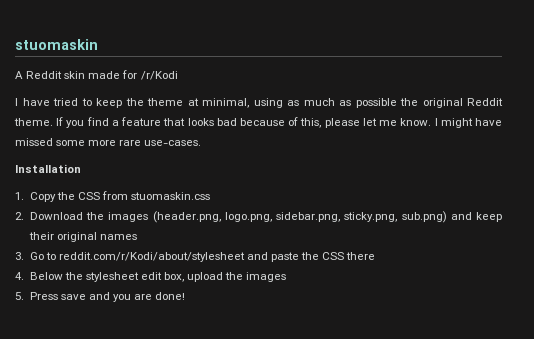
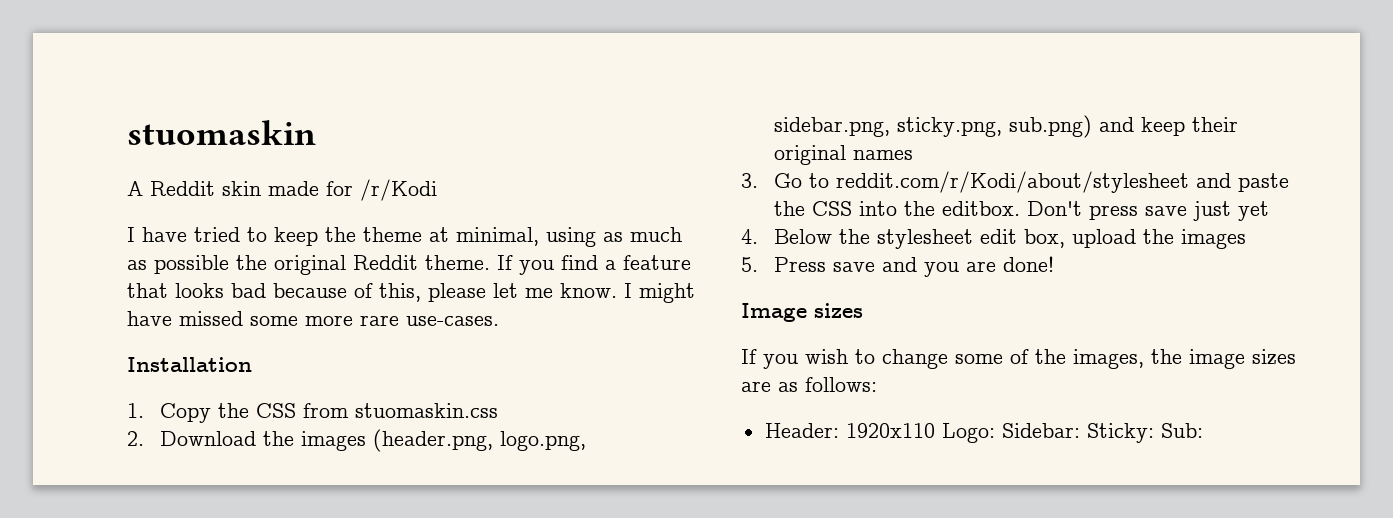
- 3. Go to reddit.com/r/Kodi/about/stylesheet and paste the CSS there
+ 3. Go to reddit.com/r/Kodi/about/stylesheet and paste the CSS into the editbox. Don't press save just yet
+ Image sizes
+ If you wish to change some of the images, the image sizes are as follows:
+ Header: 1920x110 Logo: Sidebar: Sticky: Sub:

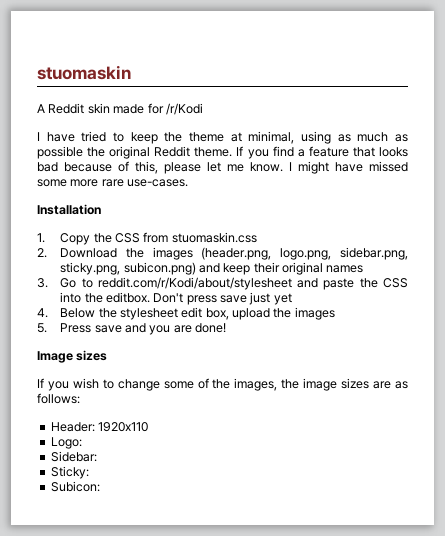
- 2. Download the images (header.png, logo.png, sidebar.png, sticky.png, sub.png) and keep their original names
+ 2. Download the images (header.png, logo.png, sidebar.png, sticky.png, subicon.png) and keep their original names
- Header: 1920x110 Logo: Sidebar: Sticky: Sub:
+ Header: 1920x110
+ Logo:
+ Sidebar:
+ Sticky:
+ Subicon:

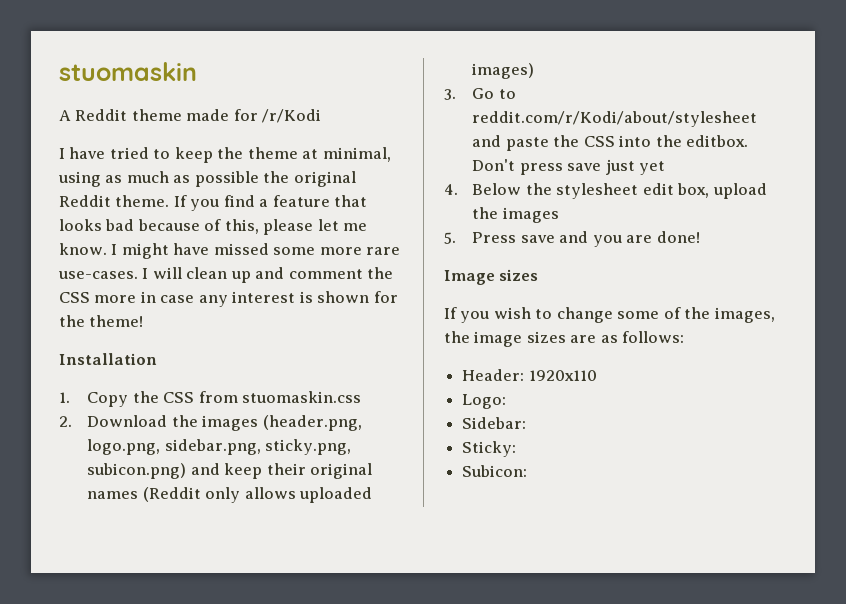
- A Reddit skin made for /r/Kodi
+ A Reddit theme made for /r/Kodi
+ I will clean up and comment the CSS more in case any interest is shown for the theme!
- 2. Download the images (header.png, logo.png, sidebar.png, sticky.png, subicon.png) and keep their original names
+ 2. Download the images (header.png, logo.png, sidebar.png, sticky.png, subicon.png) and keep their original names (Reddit only allows uploaded images)

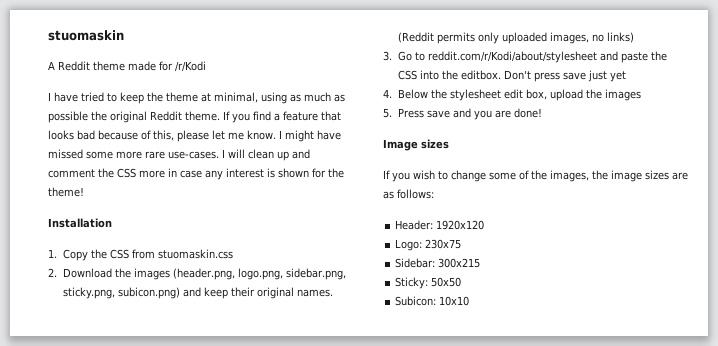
- 2. Download the images (header.png, logo.png, sidebar.png, sticky.png, subicon.png) and keep their original names (Reddit only allows uploaded images)
+ 2. Download the images (header.png, logo.png, sidebar.png, sticky.png, subicon.png) and keep their original names. (Reddit permits only uploaded images, no links)
- Header: 1920x110
+ Header: 1920x120
- Logo:
+ Logo: 230x75
- Sidebar:
+ Sidebar: 300x215
- Sticky:
+ Sticky: 50x50
- Subicon:
+ Subicon: 10x10

